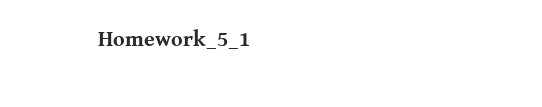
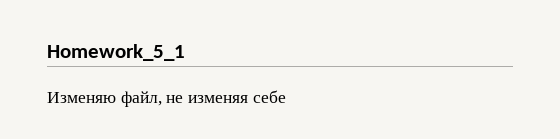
+ Изменяю файл, не изменяя себе

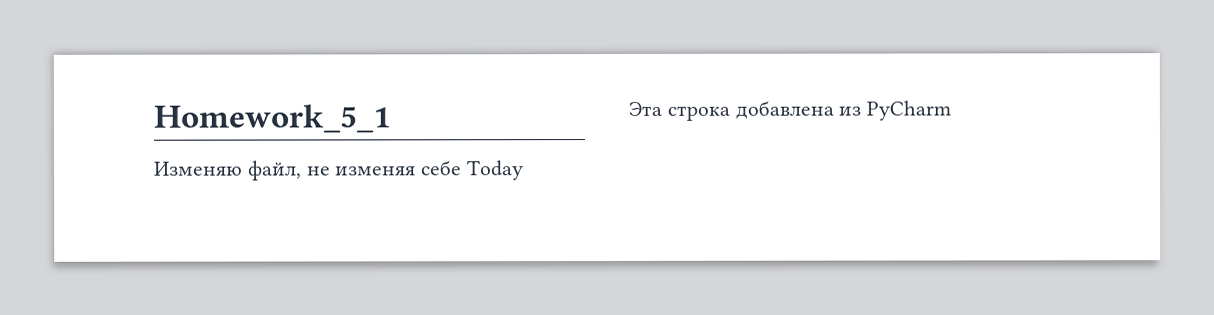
- Изменяю файл, не изменяя себе
+ Изменяю файл, не изменяя себе Today
+ Эта строка добавлена из PyCharm

